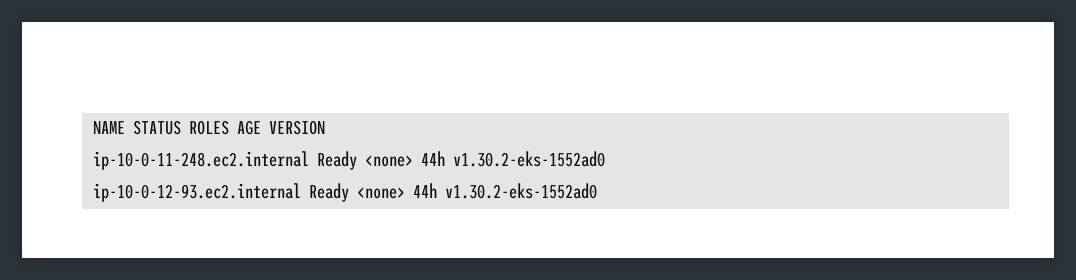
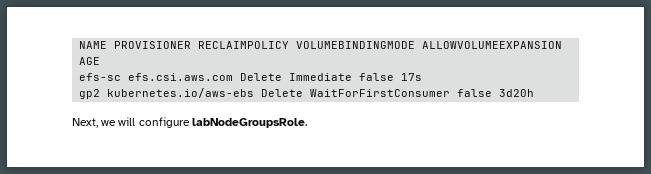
- NAME STATUS ROLES AGE VERSION
- ip-10-0-11-248.ec2.internal Ready <none> 44h v1.30.2-eks-1552ad0
- ip-10-0-12-93.ec2.internal Ready <none> 44h v1.30.2-eks-1552ad0
+ NAME PROVISIONER RECLAIMPOLICY VOLUMEBINDINGMODE ALLOWVOLUMEEXPANSION AGE
+ efs-sc efs.csi.aws.com Delete Immediate false 17s
+ gp2 kubernetes.io/aws-ebs Delete WaitForFirstConsumer false 3d20h
+ Next, we will configure labNodeGroupsRole.

